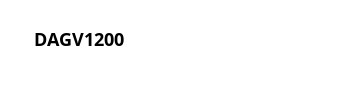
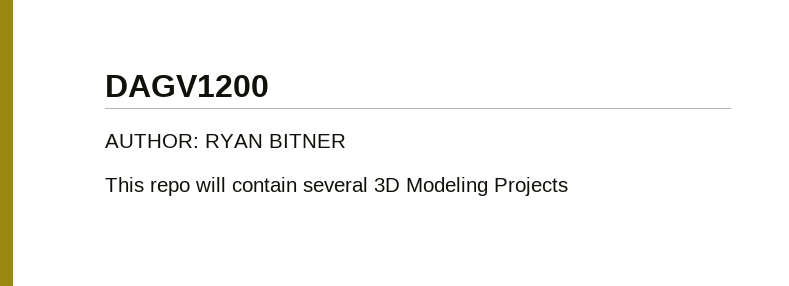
+ AUTHOR: RYAN BITNER
+ This repo will contain several 3D Modeling Projects

